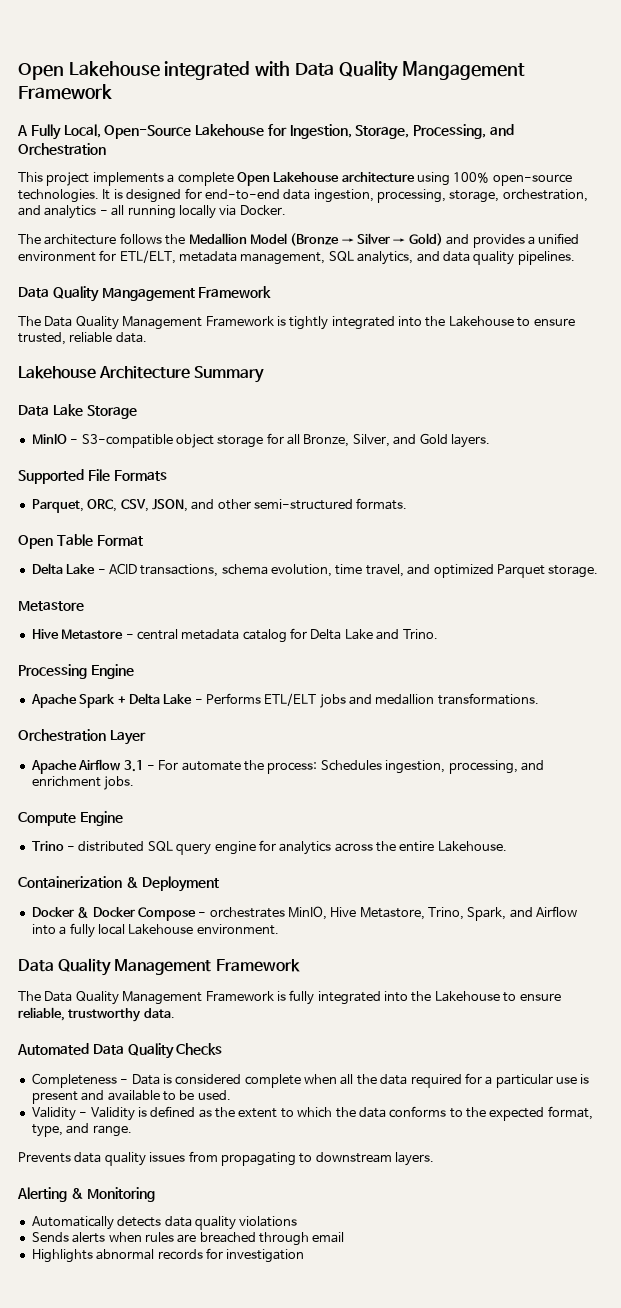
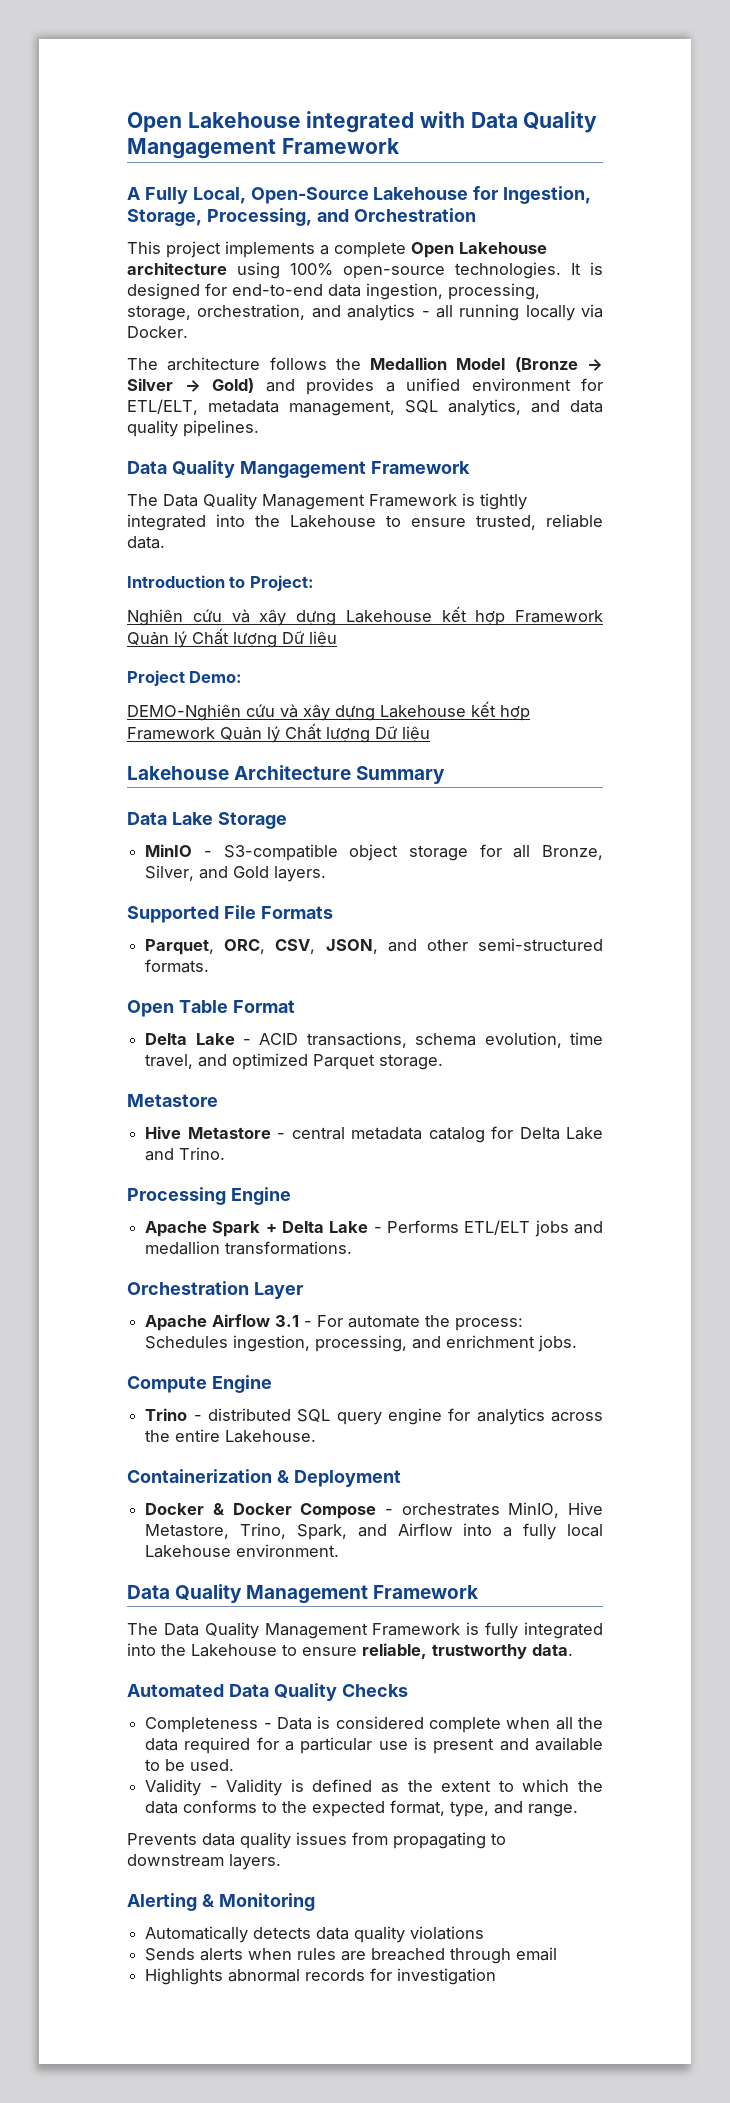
+ Introduction to Project:
+ Nghiên cứu và xây dựng Lakehouse kết hợp Framework Quản lý Chất lượng Dữ liệu
+ Project Demo:
+ DEMO-Nghiên cứu và xây dựng Lakehouse kết hợp Framework Quản lý Chất lượng Dữ liệu

